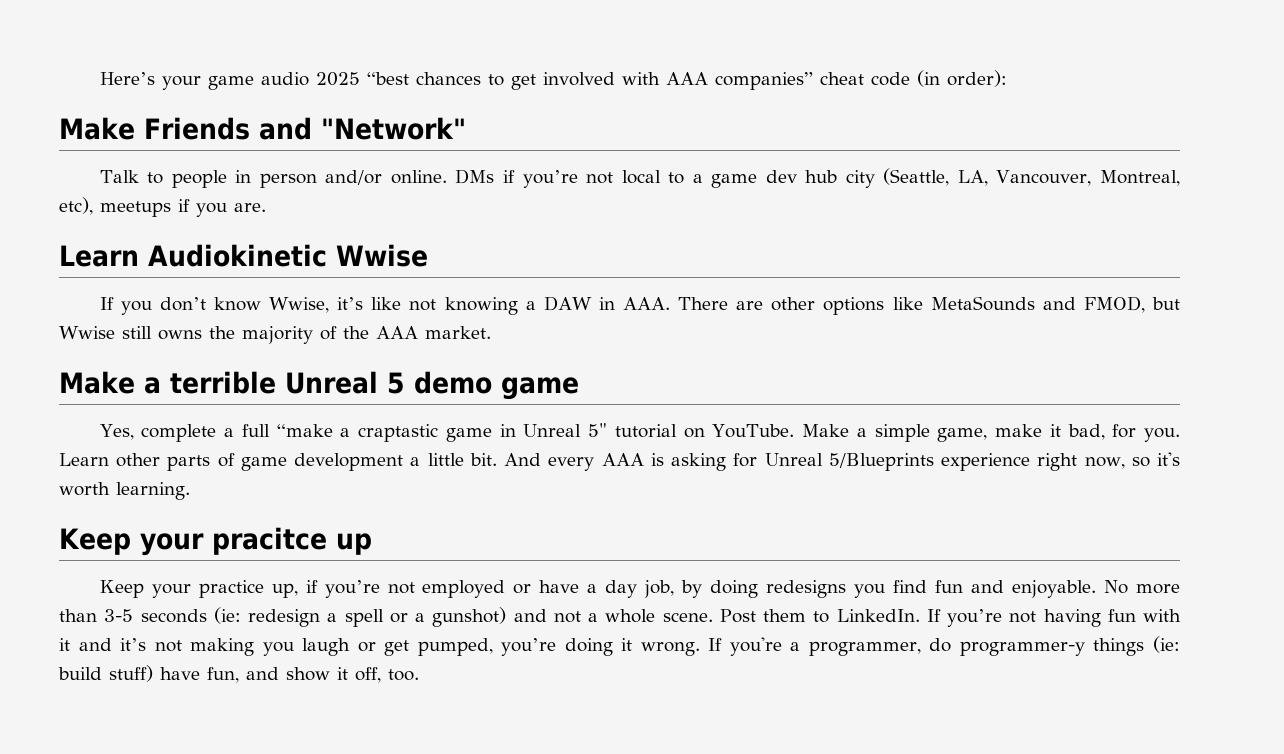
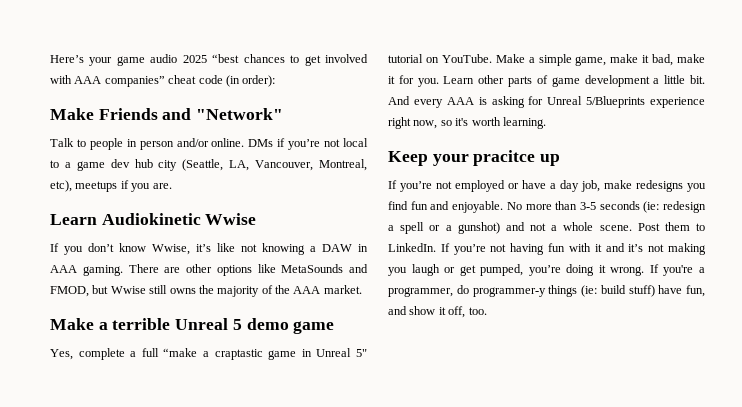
- If you don’t know Wwise, it’s like not knowing a DAW in AAA. There are other options like MetaSounds and FMOD, but Wwise still owns the majority of the AAA market.
+ If you don’t know Wwise, it’s like not knowing a DAW in AAA gaming. There are other options like MetaSounds and FMOD, but Wwise still owns the majority of the AAA market.
- Make a simple game, make it bad, for you.
+ Make a simple game, make it bad, make it for you.
- Keep your practice up, if you’re not employed or have a day job, by doing redesigns you find fun and enjoyable.
+ If you’re not employed or have a day job, make redesigns you find fun and enjoyable.

